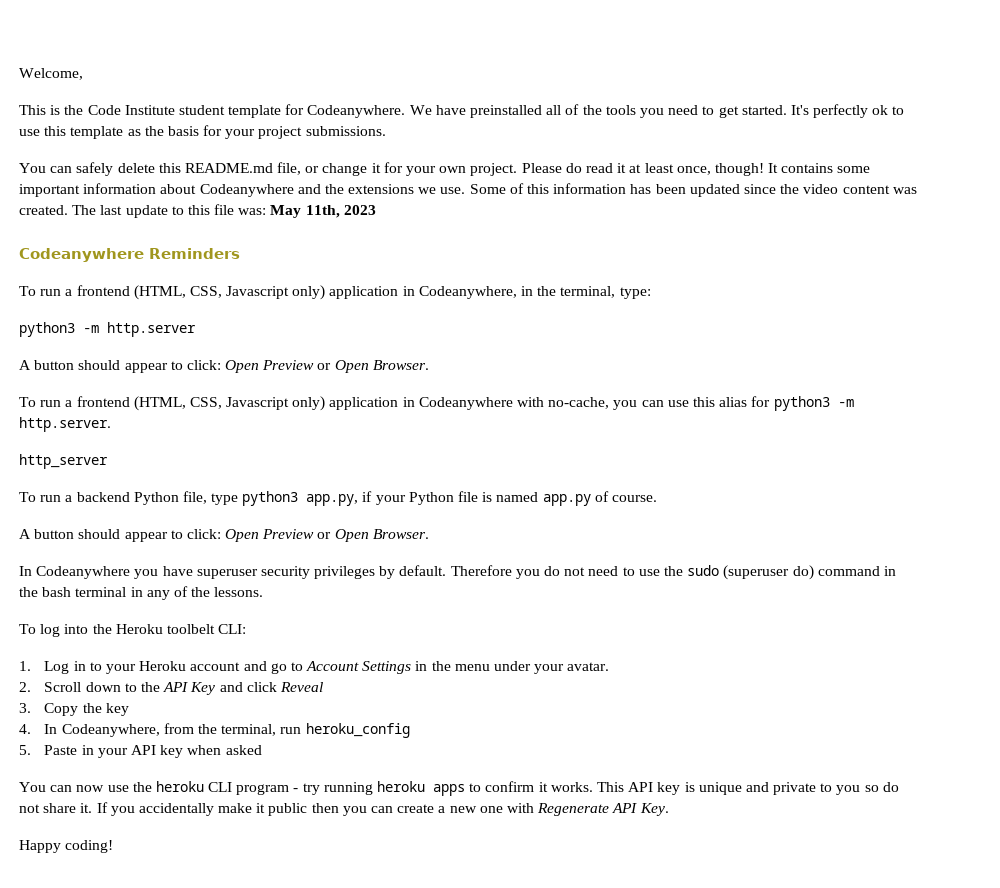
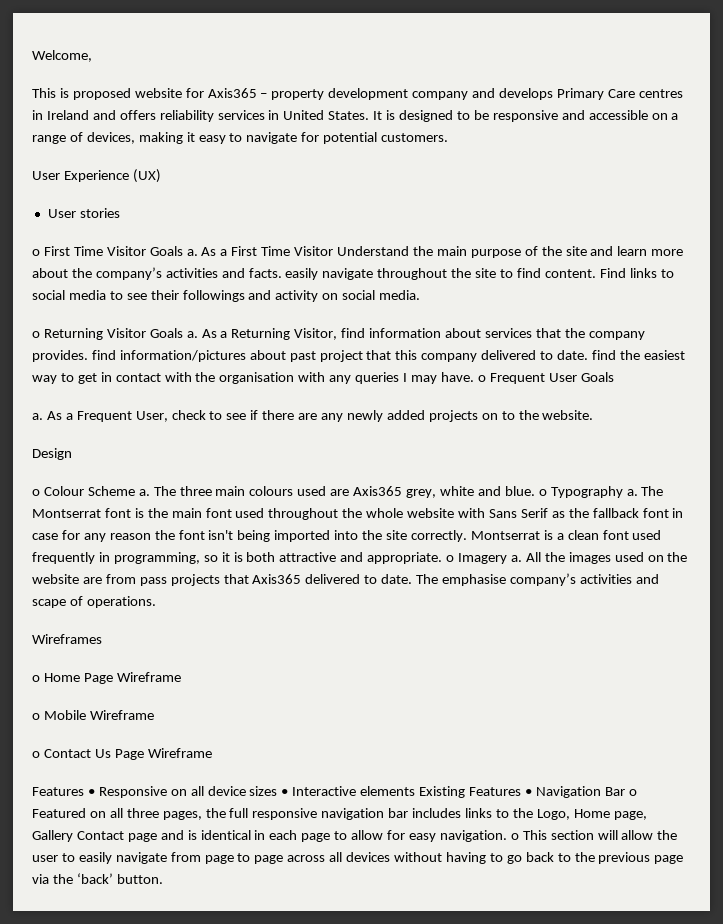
- This is the Code Institute student template for Codeanywhere. We have preinstalled all of the tools you need to get started. It's perfectly ok to use this template as the basis for your project submissions.
- You can safely delete this README.md file, or change it for your own project. Please do read it at least once, though! It contains some important information about Codeanywhere and the extensions we use. Some of this information has been updated since the video content was created. The last update to this file was: May 11th, 2023
- Codeanywhere Reminders
- To run a frontend (HTML, CSS, Javascript only) application in Codeanywhere, in the terminal, type:
- python3 -m http.server
- A button should appear to click: Open Preview or Open Browser.
- To run a frontend (HTML, CSS, Javascript only) application in Codeanywhere with no-cache, you can use this alias for python3 -m http.server.
- http_server
- To run a backend Python file, type python3 app.py, if your Python file is named app.py of course.
- A button should appear to click: Open Preview or Open Browser.
- In Codeanywhere you have superuser security privileges by default. Therefore you do not need to use the sudo (superuser do) command in the bash terminal in any of the lessons.
- To log into the Heroku toolbelt CLI:
- 1. Log in to your Heroku account and go to Account Settings in the menu under your avatar.
- 2. Scroll down to the API Key and click Reveal
- 3. Copy the key
- 4. In Codeanywhere, from the terminal, run heroku_config
- 5. Paste in your API key when asked
- You can now use the heroku CLI program - try running heroku apps to confirm it works. This API key is unique and private to you so do not share it. If you accidentally make it public then you can create a new one with Regenerate API Key.
- Happy coding!
+ This is proposed website for Axis365 – property development company and develops Primary Care centres in Ireland and offers reliability services in United States. It is designed to be responsive and accessible on a range of devices, making it easy to navigate for potential customers.
+ User Experience (UX)
+ User stories
+ o First Time Visitor Goals a. As a First Time Visitor Understand the main purpose of the site and learn more about the company’s activities and facts. easily navigate throughout the site to find content. Find links to social media to see their followings and activity on social media.
+ o Returning Visitor Goals a. As a Returning Visitor, find information about services that the company provides. find information/pictures about past project that this company delivered to date. find the easiest way to get in contact with the organisation with any queries I may have. o Frequent User Goals
+ a. As a Frequent User, check to see if there are any newly added projects on to the website.
+ Design
+ o Colour Scheme a. The three main colours used are Axis365 grey, white and blue. o Typography a. The Montserrat font is the main font used throughout the whole website with Sans Serif as the fallback font in case for any reason the font isn't being imported into the site correctly. Montserrat is a clean font used frequently in programming, so it is both attractive and appropriate. o Imagery a. All the images used on the website are from pass projects that Axis365 delivered to date. The emphasise company’s activities and scape of operations.
+ Wireframes
+ o Home Page Wireframe
+ o Mobile Wireframe
+ o Contact Us Page Wireframe
+ Features • Responsive on all device sizes • Interactive elements Existing Features • Navigation Bar o Featured on all three pages, the full responsive navigation bar includes links to the Logo, Home page, Gallery Contact page and is identical in each page to allow for easy navigation. o This section will allow the user to easily navigate from page to page across all devices without having to go back to the previous page via the ‘back’ button.

